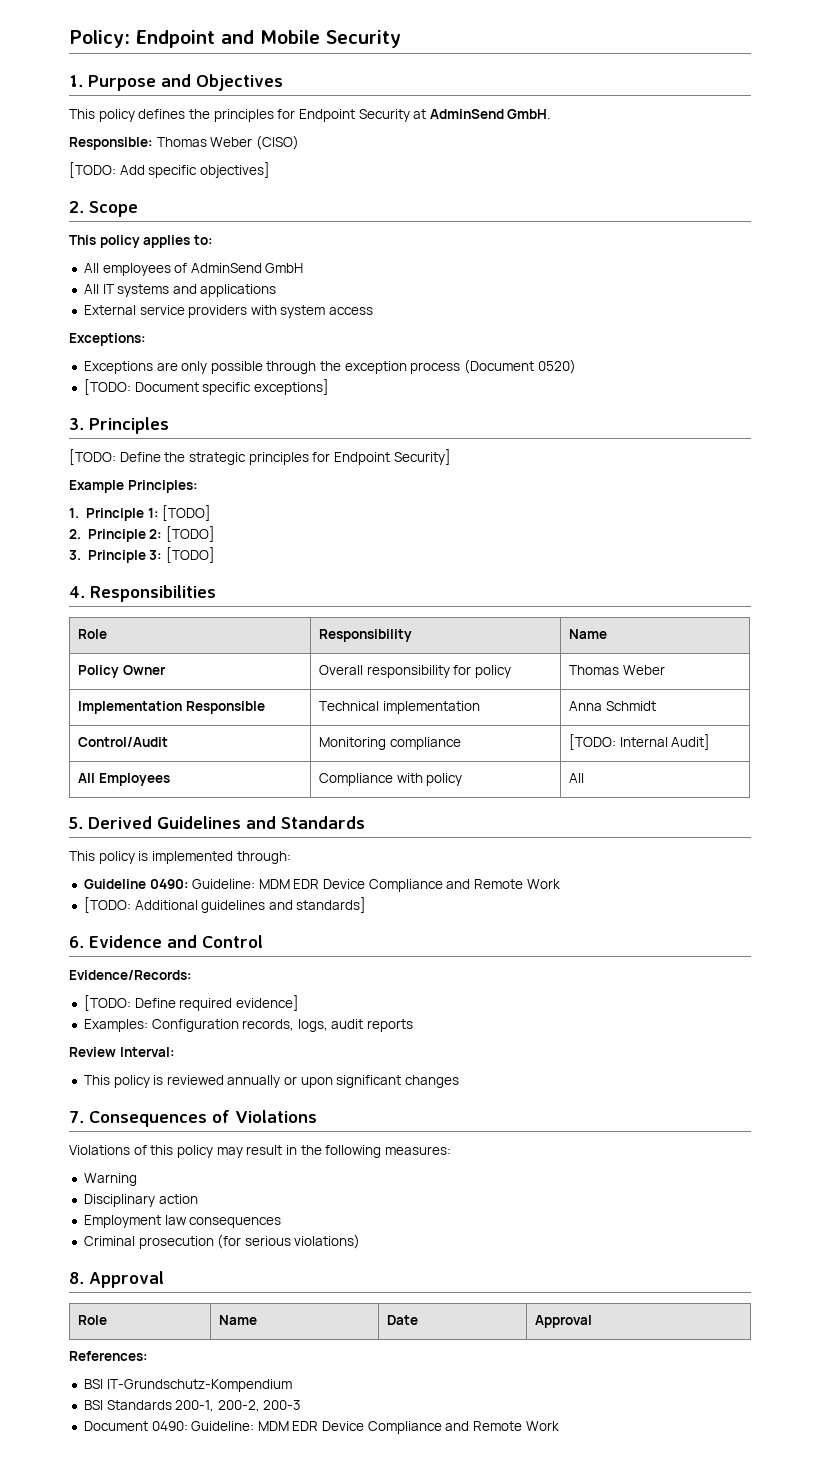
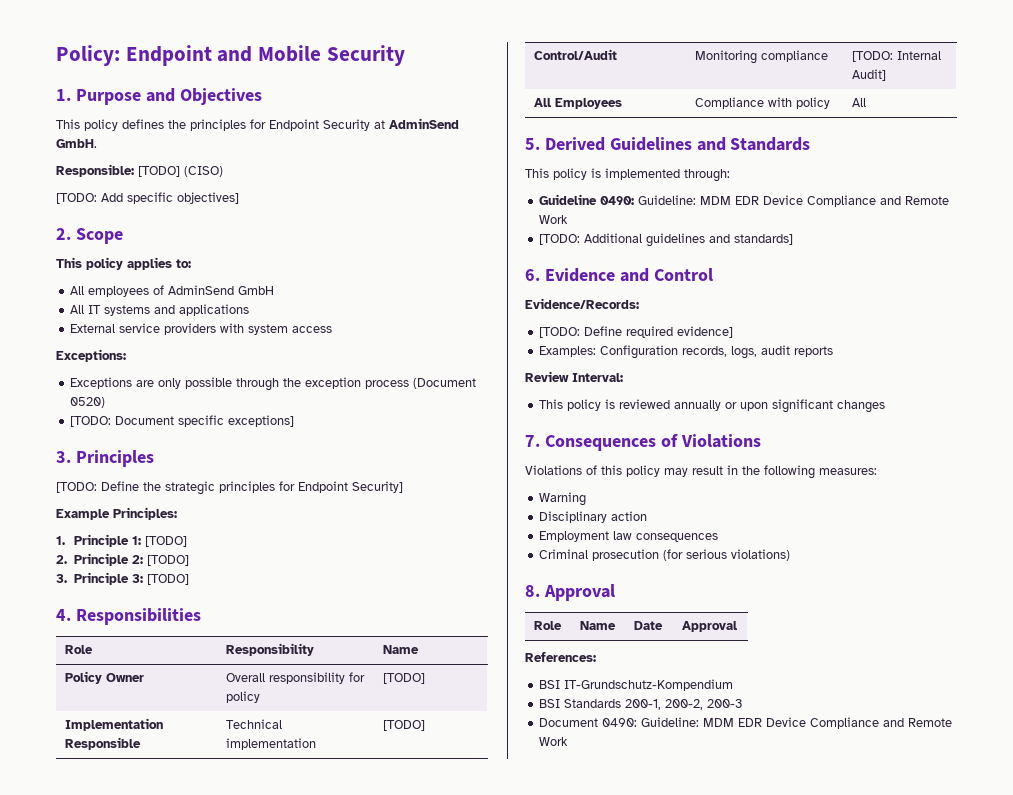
- Responsible: Thomas Weber (CISO)
+ Responsible: [TODO] (CISO)
- Policy Owner | Overall responsibility for policy | Thomas Weber
+ Policy Owner | Overall responsibility for policy | [TODO]
- Implementation Responsible | Technical implementation | Anna Schmidt
+ Implementation Responsible | Technical implementation | [TODO]

